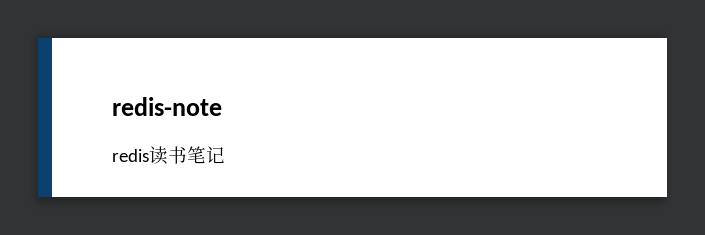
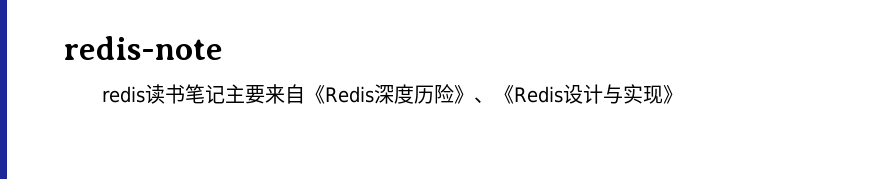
- redis读书笔记
+ redis读书笔记主要来自《Redis深度历险》、《Redis设计与实现》

